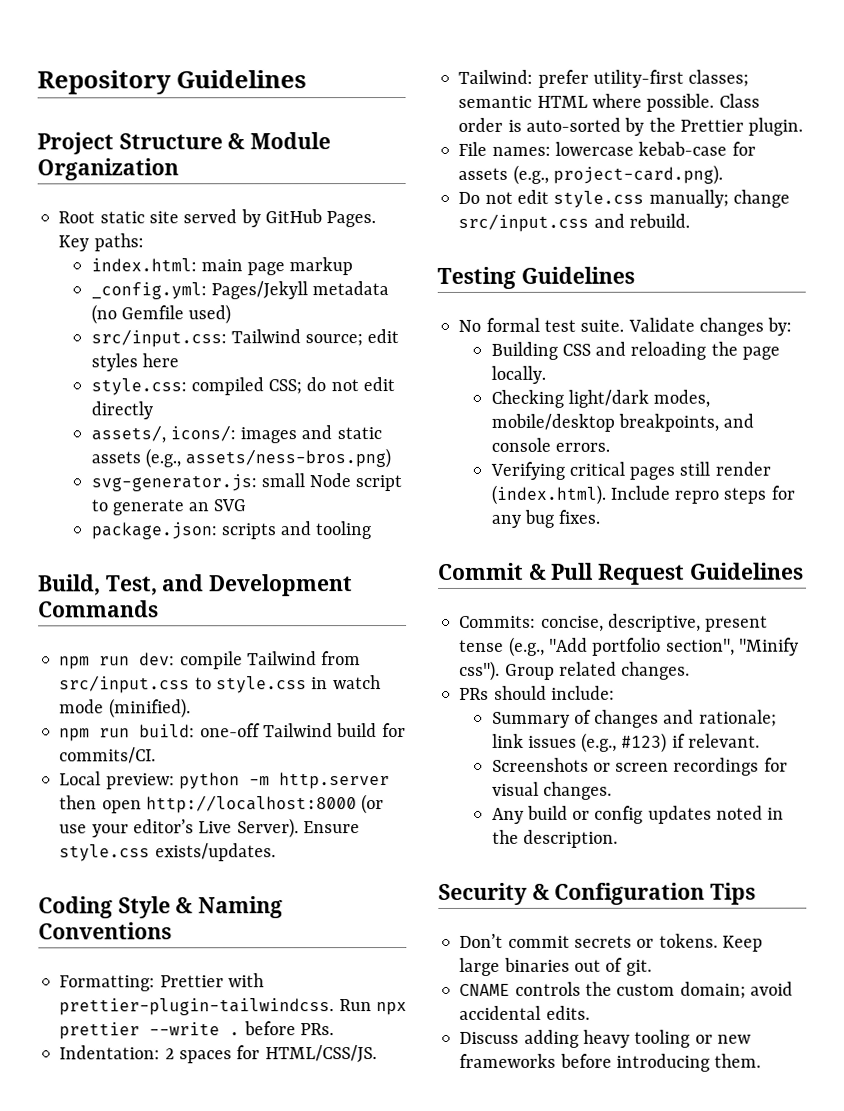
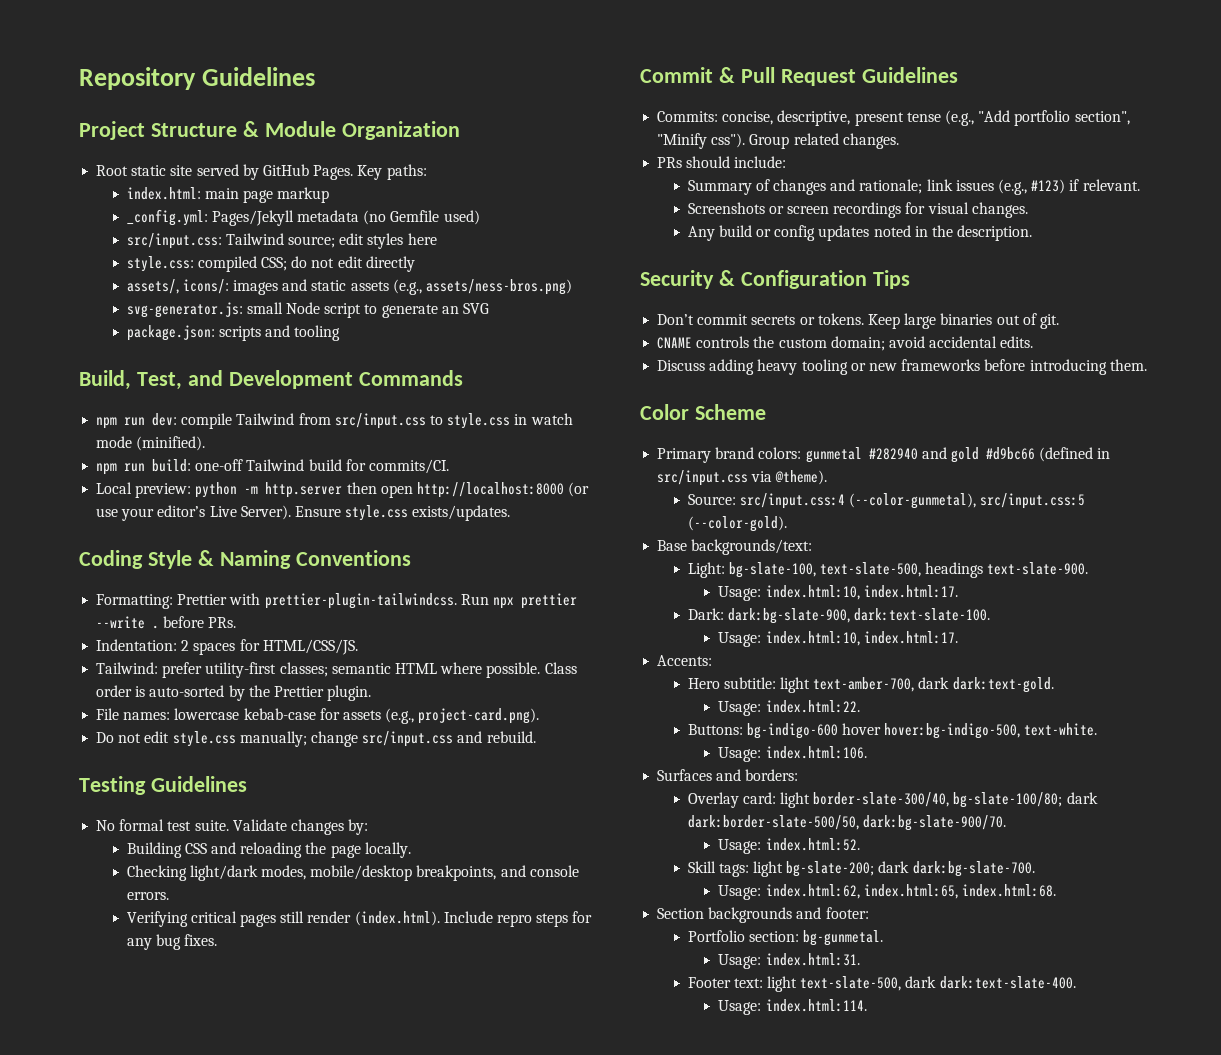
+ Color Scheme
+ Primary brand colors: gunmetal #282940 and gold #d9bc66 (defined in src/input.css via @theme).
+ Source: src/input.css:4 (--color-gunmetal), src/input.css:5 (--color-gold).
+ Base backgrounds/text:
+ Light: bg-slate-100, text-slate-500, headings text-slate-900.
+ Usage: index.html:10, index.html:17.
+ Dark: dark:bg-slate-900, dark:text-slate-100.
+ Usage: index.html:10, index.html:17.
+ Accents:
+ Hero subtitle: light text-amber-700, dark dark:text-gold.
+ Usage: index.html:22.
+ Buttons: bg-indigo-600 hover hover:bg-indigo-500, text-white.
+ Usage: index.html:106.
+ Surfaces and borders:
+ Overlay card: light border-slate-300/40, bg-slate-100/80; dark dark:border-slate-500/50, dark:bg-slate-900/70.
+ Usage: index.html:52.
+ Skill tags: light bg-slate-200; dark dark:bg-slate-700.
+ Usage: index.html:62, index.html:65, index.html:68.
+ Section backgrounds and footer:
+ Portfolio section: bg-gunmetal.
+ Usage: index.html:31.
+ Footer text: light text-slate-500, dark dark:text-slate-400.
+ Usage: index.html:114.

